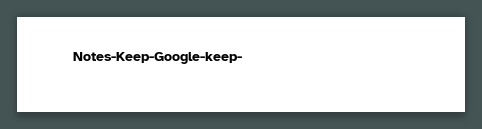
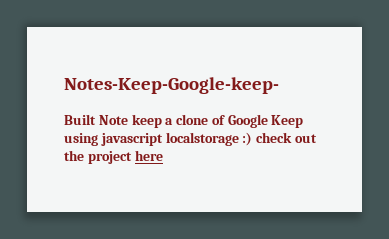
+ Built Note keep a clone of Google Keep using javascript localstorage :) check out the project here

